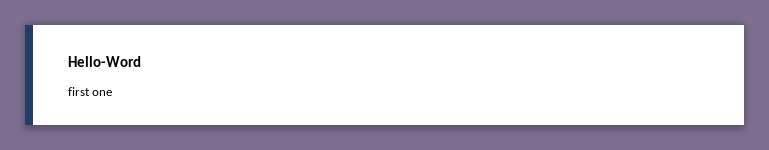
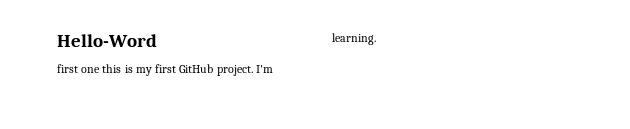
- first one
+ first one this is my first GitHub project. I'm learning.

